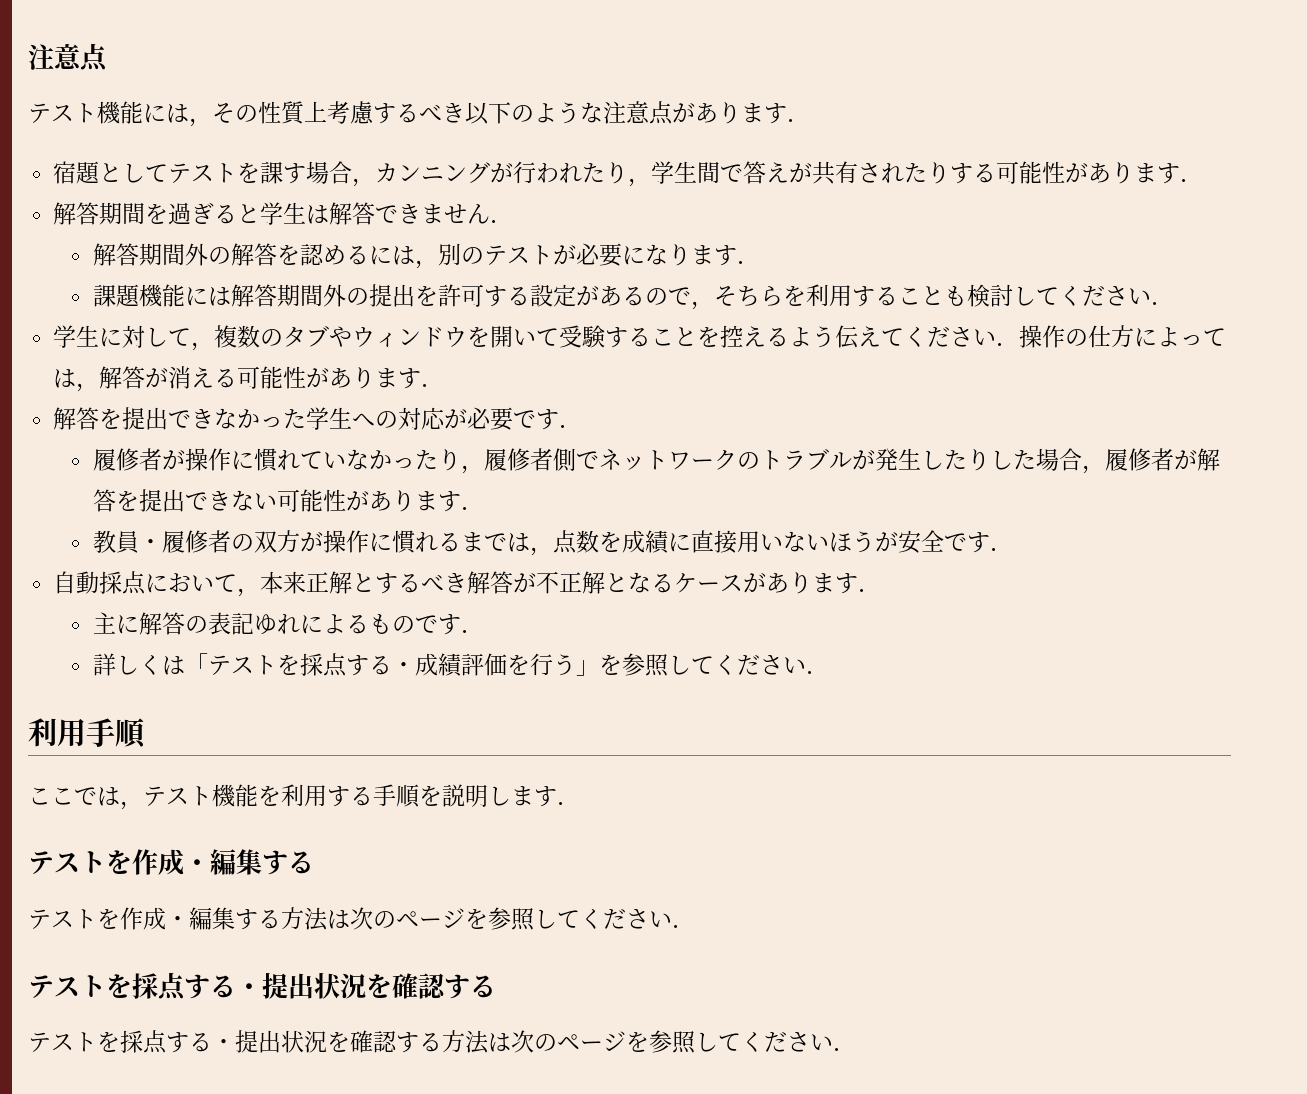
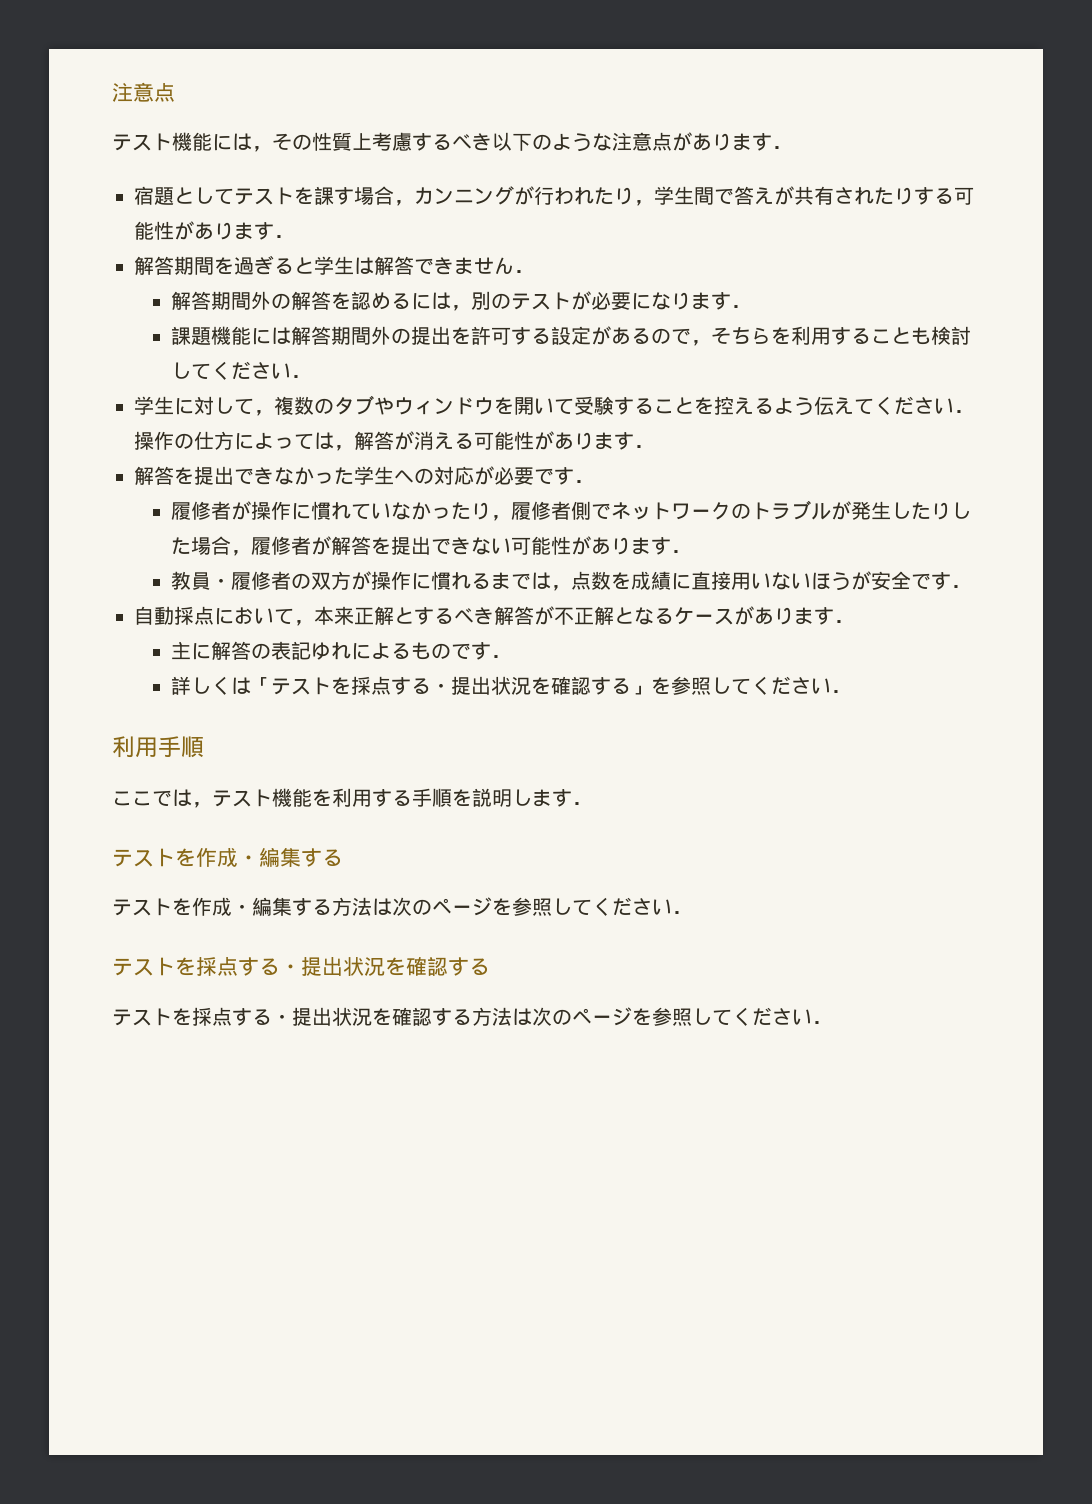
- 詳しくは「テストを採点する・成績評価を行う」を参照してください．
+ 詳しくは「テストを採点する・提出状況を確認する」を参照してください．

